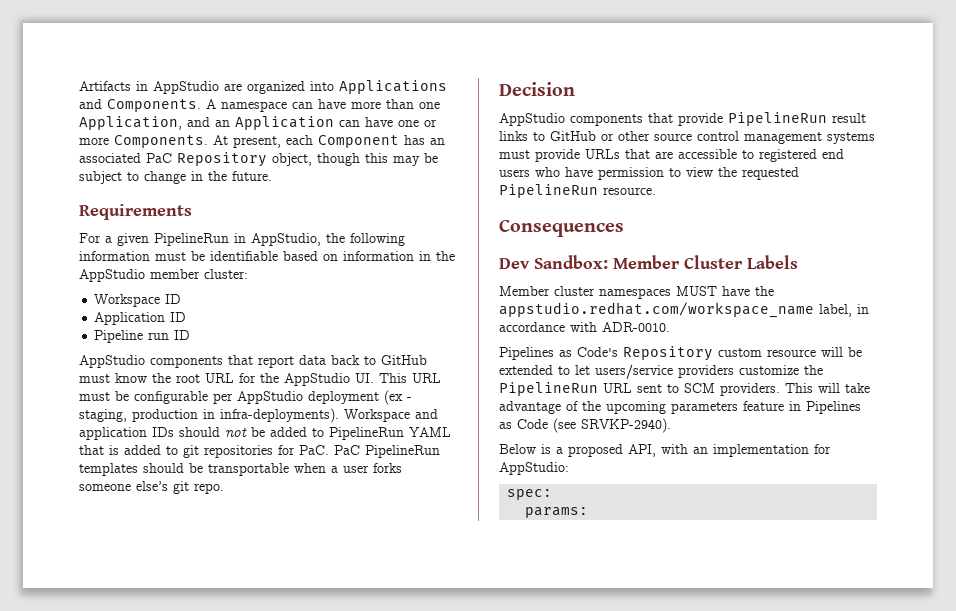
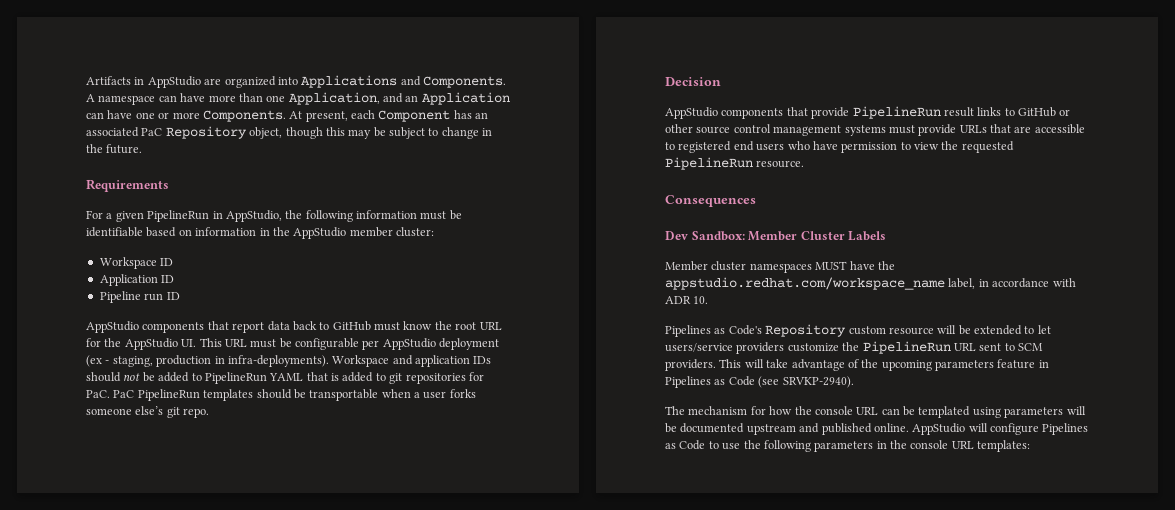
- Member cluster namespaces MUST have the appstudio.redhat.com/workspace_name label, in accordance with ADR-0010.
+ Member cluster namespaces MUST have the appstudio.redhat.com/workspace_name label, in accordance with ADR 10.
- Below is a proposed API, with an implementation for AppStudio:
- spec:
- params:
+ The mechanism for how the console URL can be templated using parameters will be documented upstream and published online. AppStudio will configure Pipelines as Code to use the following parameters in the console URL templates:

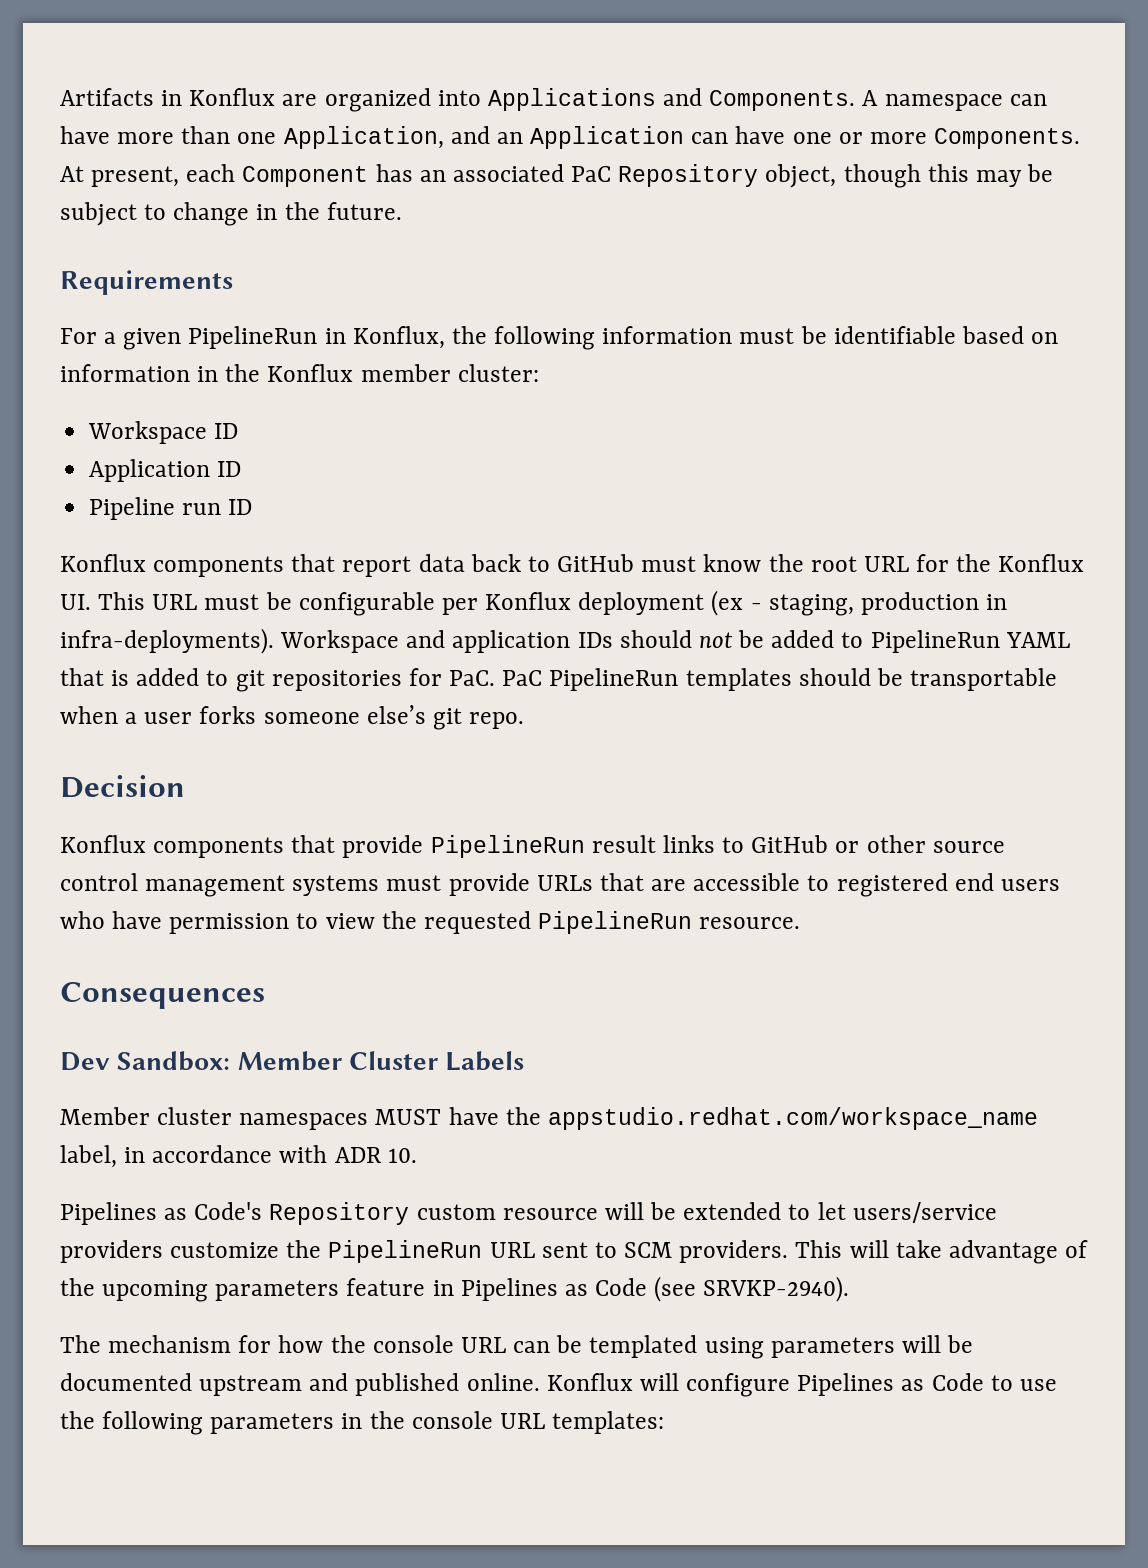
- Artifacts in AppStudio are organized into Applications and Components.
+ Artifacts in Konflux are organized into Applications and Components.
- For a given PipelineRun in AppStudio, the following information must be identifiable based on information in the AppStudio member cluster:
+ For a given PipelineRun in Konflux, the following information must be identifiable based on information in the Konflux member cluster:
- AppStudio components that report data back to GitHub must know the root URL for the AppStudio UI. This URL must be configurable per AppStudio deployment (ex - staging, production in infra-deployments).
+ Konflux components that report data back to GitHub must know the root URL for the Konflux UI. This URL must be configurable per Konflux deployment (ex - staging, production in infra-deployments).
- AppStudio components that provide PipelineRun result links to GitHub or other source control management systems must provide URLs that are accessible to registered end users who have permission to view the requested PipelineRun resource.
+ Konflux components that provide PipelineRun result links to GitHub or other source control management systems must provide URLs that are accessible to registered end users who have permission to view the requested PipelineRun resource.
- AppStudio will configure Pipelines as Code to use the following parameters in the console URL templates:
+ Konflux will configure Pipelines as Code to use the following parameters in the console URL templates:

